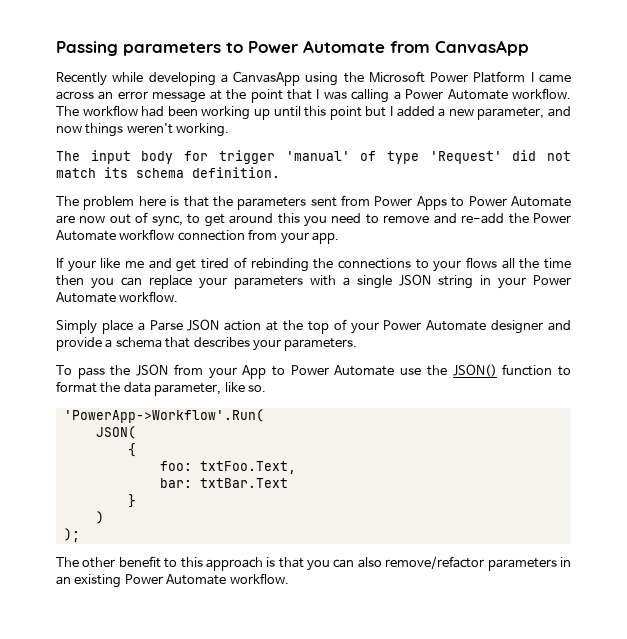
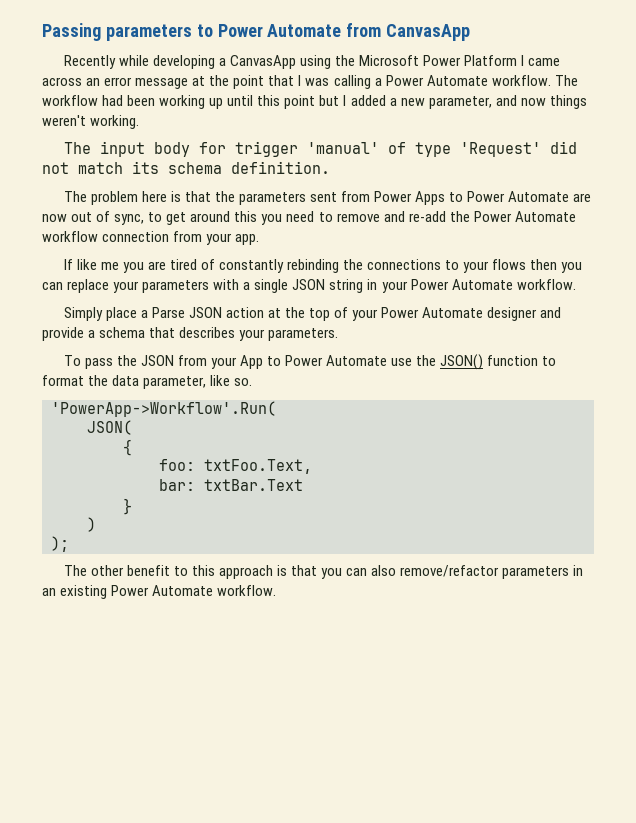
- If your like me and get tired of rebinding the connections to your flows all the time then you can replace your parameters with a single JSON string in your Power Automate workflow.
+ If like me you are tired of constantly rebinding the connections to your flows then you can replace your parameters with a single JSON string in your Power Automate workflow.

